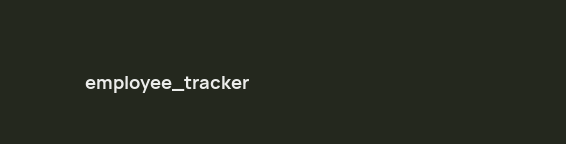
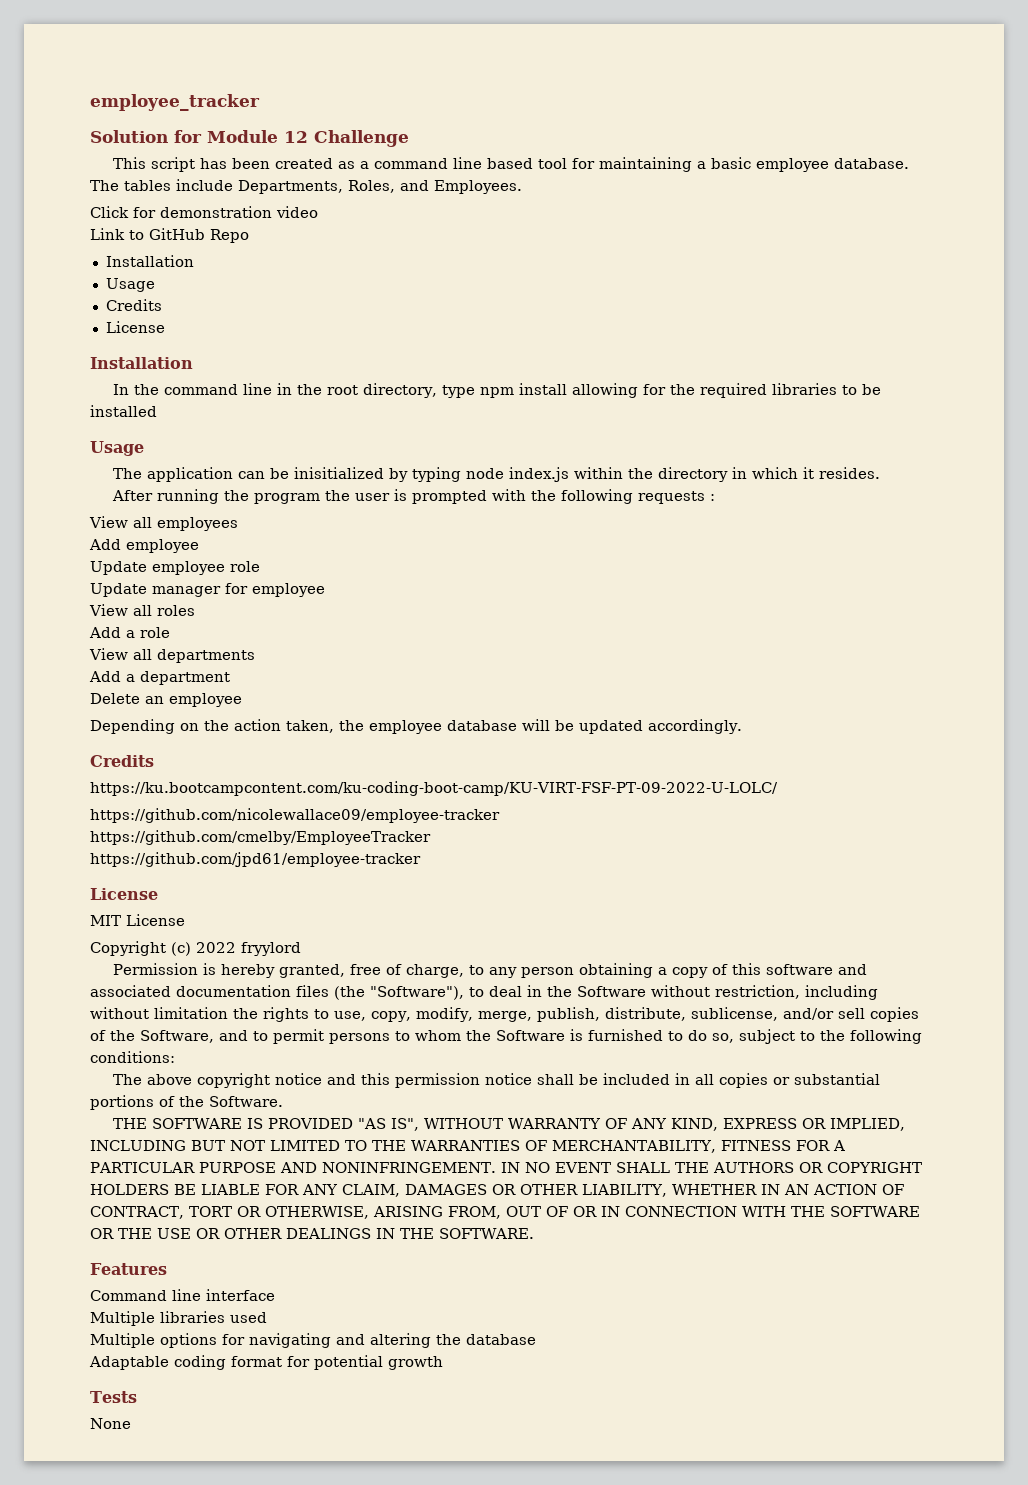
+ Solution for Module 12 Challenge
+ This script has been created as a command line based tool for maintaining a basic employee database. The tables include Departments, Roles, and Employees.
+ Click for demonstration video
+ Link to GitHub Repo
+ Installation
+ Usage
+ Credits
+ License
+ Installation
+ In the command line in the root directory, type npm install allowing for the required libraries to be installed
+ Usage
+ The application can be inisitialized by typing node index.js within the directory in which it resides.
+ After running the program the user is prompted with the following requests :
+ View all employees
+ Add employee
+ Update employee role
+ Update manager for employee
+ View all roles
+ Add a role
+ View all departments
+ Add a department
+ Delete an employee
+ Depending on the action taken, the employee database will be updated accordingly.
+ Credits
+ https://ku.bootcampcontent.com/ku-coding-boot-camp/KU-VIRT-FSF-PT-09-2022-U-LOLC/
+ https://github.com/nicolewallace09/employee-tracker
+ https://github.com/cmelby/EmployeeTracker
+ https://github.com/jpd61/employee-tracker
+ License
+ MIT License
+ Copyright (c) 2022 fryylord
+ Permission is hereby granted, free of charge, to any person obtaining a copy of this software and associated documentation files (the "Software"), to deal in the Software without restriction, including without limitation the rights to use, copy, modify, merge, publish, distribute, sublicense, and/or sell copies of the Software, and to permit persons to whom the Software is furnished to do so, subject to the following conditions:
+ The above copyright notice and this permission notice shall be included in all copies or substantial portions of the Software.
+ THE SOFTWARE IS PROVIDED "AS IS", WITHOUT WARRANTY OF ANY KIND, EXPRESS OR IMPLIED, INCLUDING BUT NOT LIMITED TO THE WARRANTIES OF MERCHANTABILITY, FITNESS FOR A PARTICULAR PURPOSE AND NONINFRINGEMENT. IN NO EVENT SHALL THE AUTHORS OR COPYRIGHT HOLDERS BE LIABLE FOR ANY CLAIM, DAMAGES OR OTHER LIABILITY, WHETHER IN AN ACTION OF CONTRACT, TORT OR OTHERWISE, ARISING FROM, OUT OF OR IN CONNECTION WITH THE SOFTWARE OR THE USE OR OTHER DEALINGS IN THE SOFTWARE.
+ Features
+ Command line interface
+ Multiple libraries used
+ Multiple options for navigating and altering the database
+ Adaptable coding format for potential growth
+ Tests
+ None

